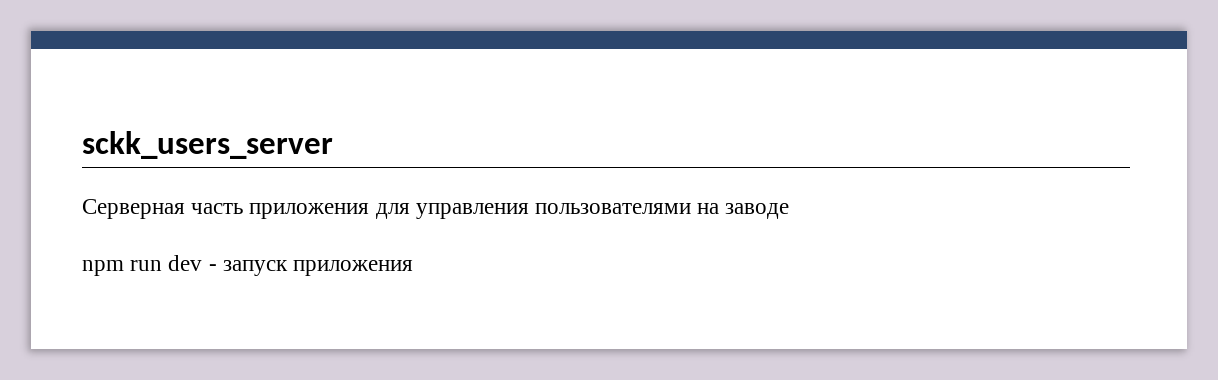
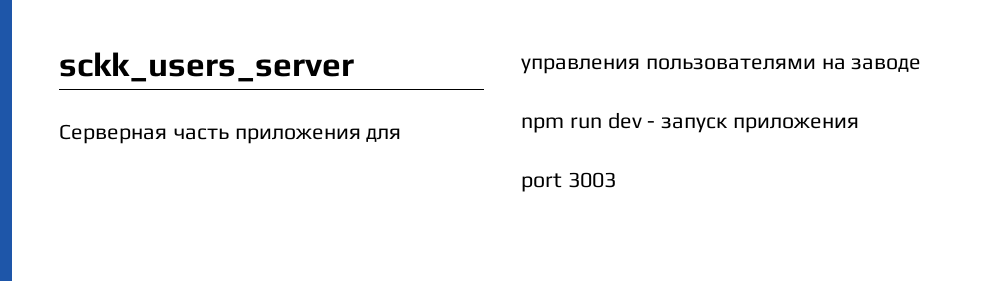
+ port 3003

